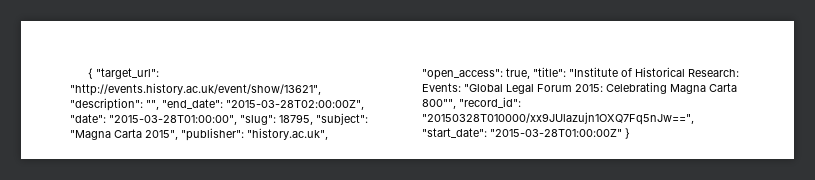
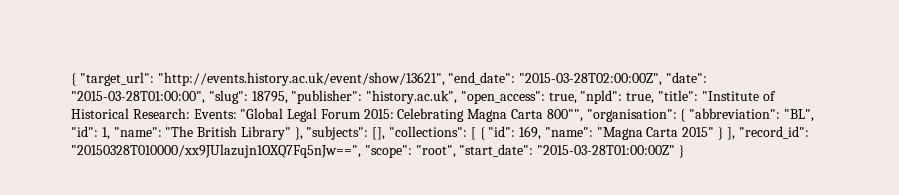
- { "target_url": "http://events.history.ac.uk/event/show/13621", "description": "", "end_date": "2015-03-28T02:00:00Z", "date": "2015-03-28T01:00:00", "slug": 18795, "subject": "Magna Carta 2015", "publisher": "history.ac.uk", "open_access": true, "title": "Institute of Historical Research: Events: "Global Legal Forum 2015: Celebrating Magna Carta 800"", "record_id": "20150328T010000/xx9JUlazujn1OXQ7Fq5nJw==", "start_date": "2015-03-28T01:00:00Z" }
+ { "target_url": "http://events.history.ac.uk/event/show/13621", "end_date": "2015-03-28T02:00:00Z", "date": "2015-03-28T01:00:00", "slug": 18795, "publisher": "history.ac.uk", "open_access": true, "npld": true, "title": "Institute of Historical Research: Events: "Global Legal Forum 2015: Celebrating Magna Carta 800"", "organisation": { "abbreviation": "BL", "id": 1, "name": "The British Library" }, "subjects": [], "collections": [ { "id": 169, "name": "Magna Carta 2015" } ], "record_id": "20150328T010000/xx9JUlazujn1OXQ7Fq5nJw==", "scope": "root", "start_date": "2015-03-28T01:00:00Z" }

